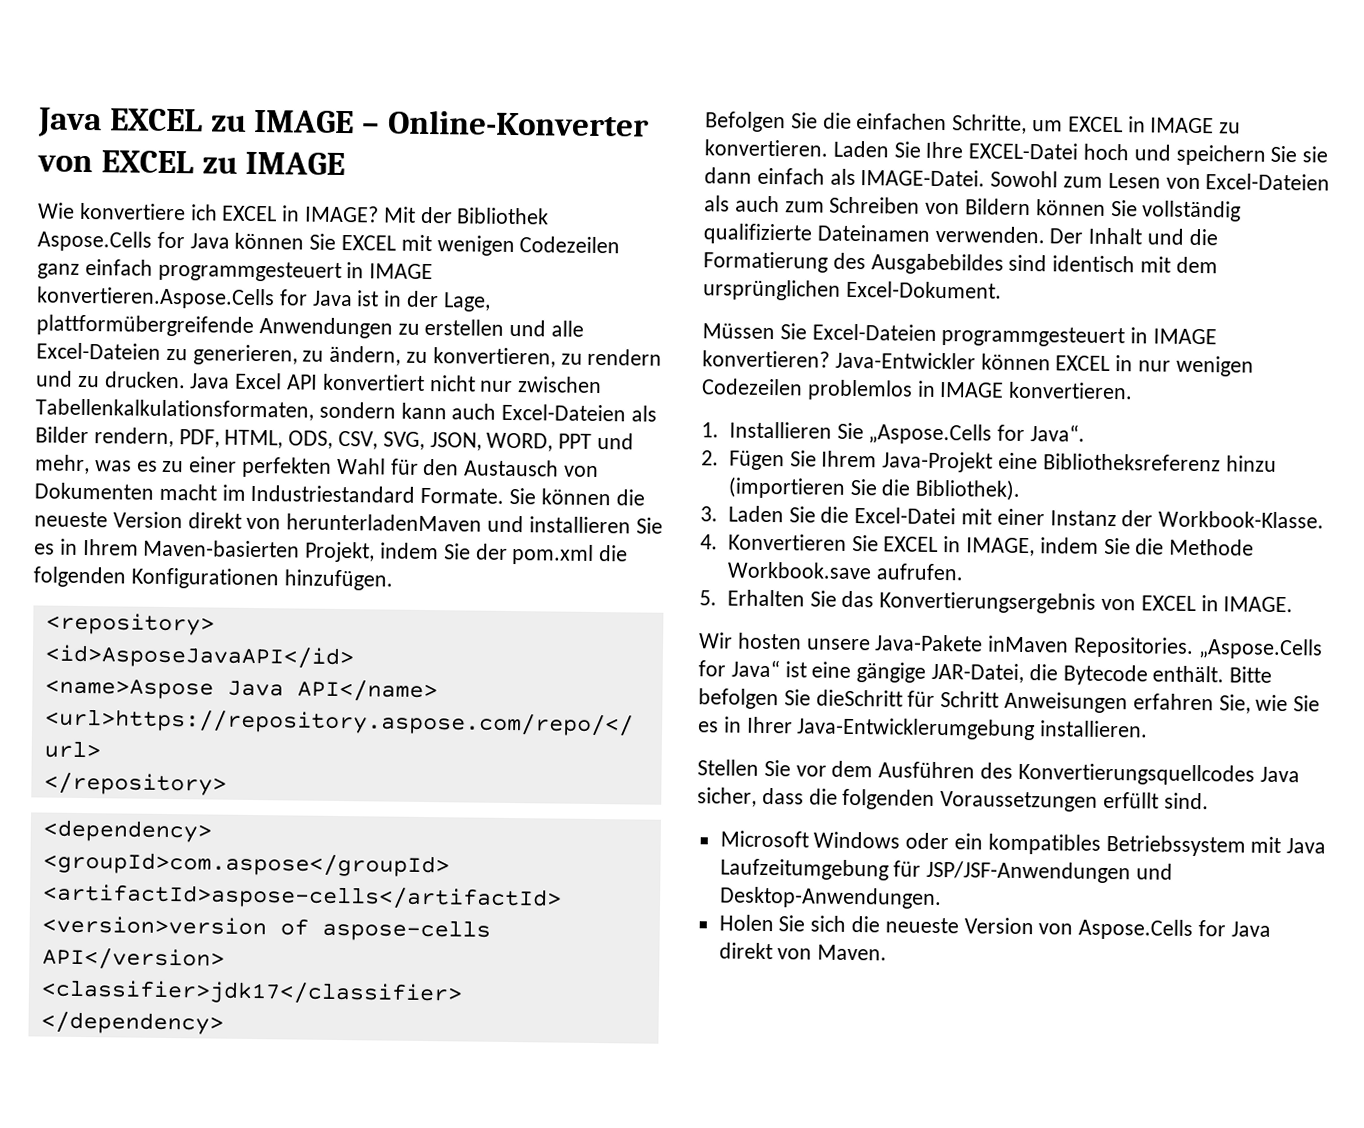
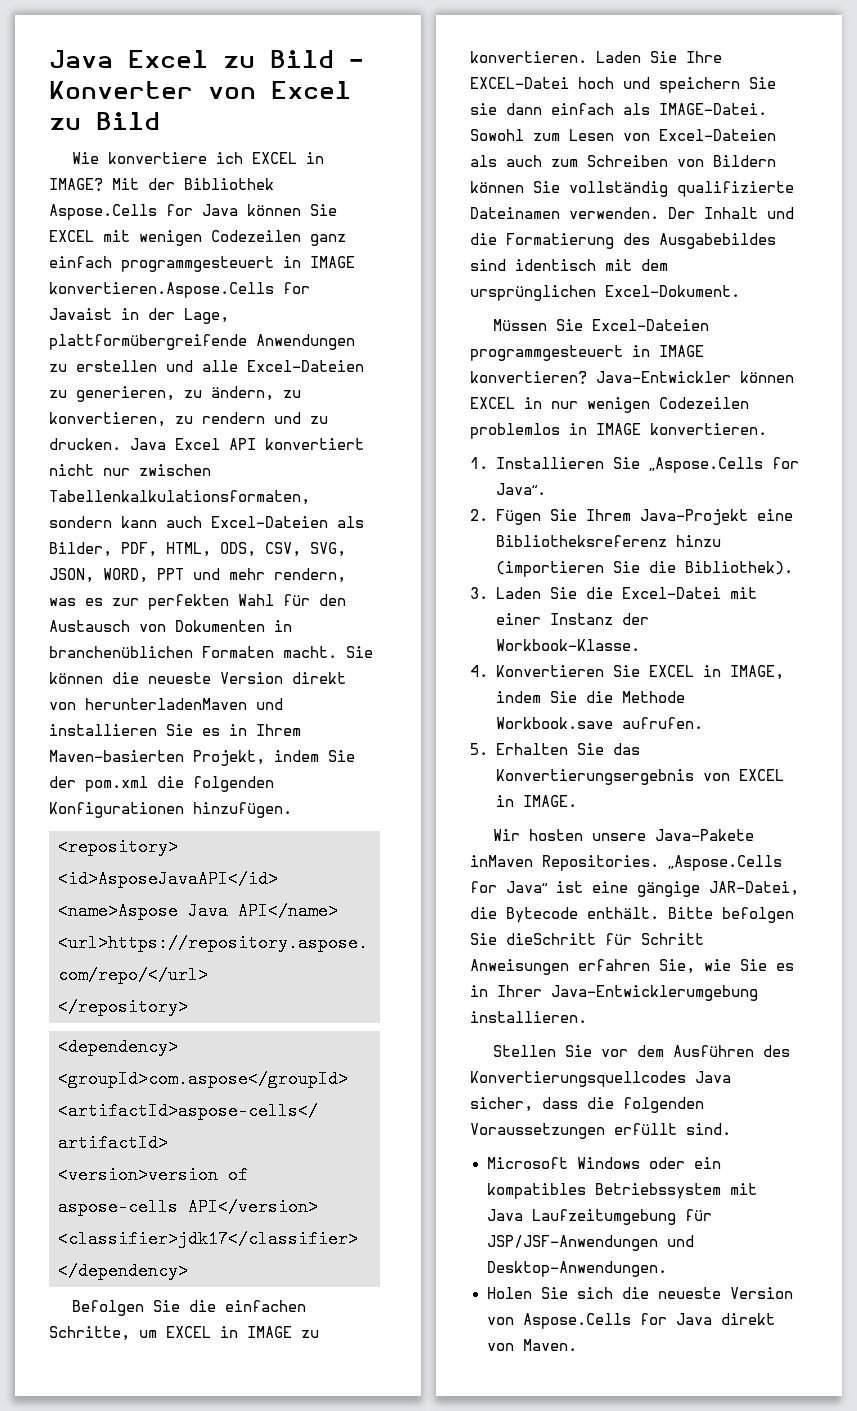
- Java EXCEL zu IMAGE – Online-Konverter von EXCEL zu IMAGE
+ Java Excel zu Bild – Konverter von Excel zu Bild
- Mit der Bibliothek Aspose.Cells for Java können Sie EXCEL mit wenigen Codezeilen ganz einfach programmgesteuert in IMAGE konvertieren.Aspose.Cells for Java ist in der Lage, plattformübergreifende Anwendungen zu erstellen und alle Excel-Dateien zu generieren, zu ändern, zu konvertieren, zu rendern und zu drucken.
+ Mit der Bibliothek Aspose.Cells for Java können Sie EXCEL mit wenigen Codezeilen ganz einfach programmgesteuert in IMAGE konvertieren.Aspose.Cells for Javaist in der Lage, plattformübergreifende Anwendungen zu erstellen und alle Excel-Dateien zu generieren, zu ändern, zu konvertieren, zu rendern und zu drucken.
- Java Excel API konvertiert nicht nur zwischen Tabellenkalkulationsformaten, sondern kann auch Excel-Dateien als Bilder rendern, PDF, HTML, ODS, CSV, SVG, JSON, WORD, PPT und mehr, was es zu einer perfekten Wahl für den Austausch von Dokumenten macht im Industriestandard Formate.
+ Java Excel API konvertiert nicht nur zwischen Tabellenkalkulationsformaten, sondern kann auch Excel-Dateien als Bilder, PDF, HTML, ODS, CSV, SVG, JSON, WORD, PPT und mehr rendern, was es zur perfekten Wahl für den Austausch von Dokumenten in branchenüblichen Formaten macht.

